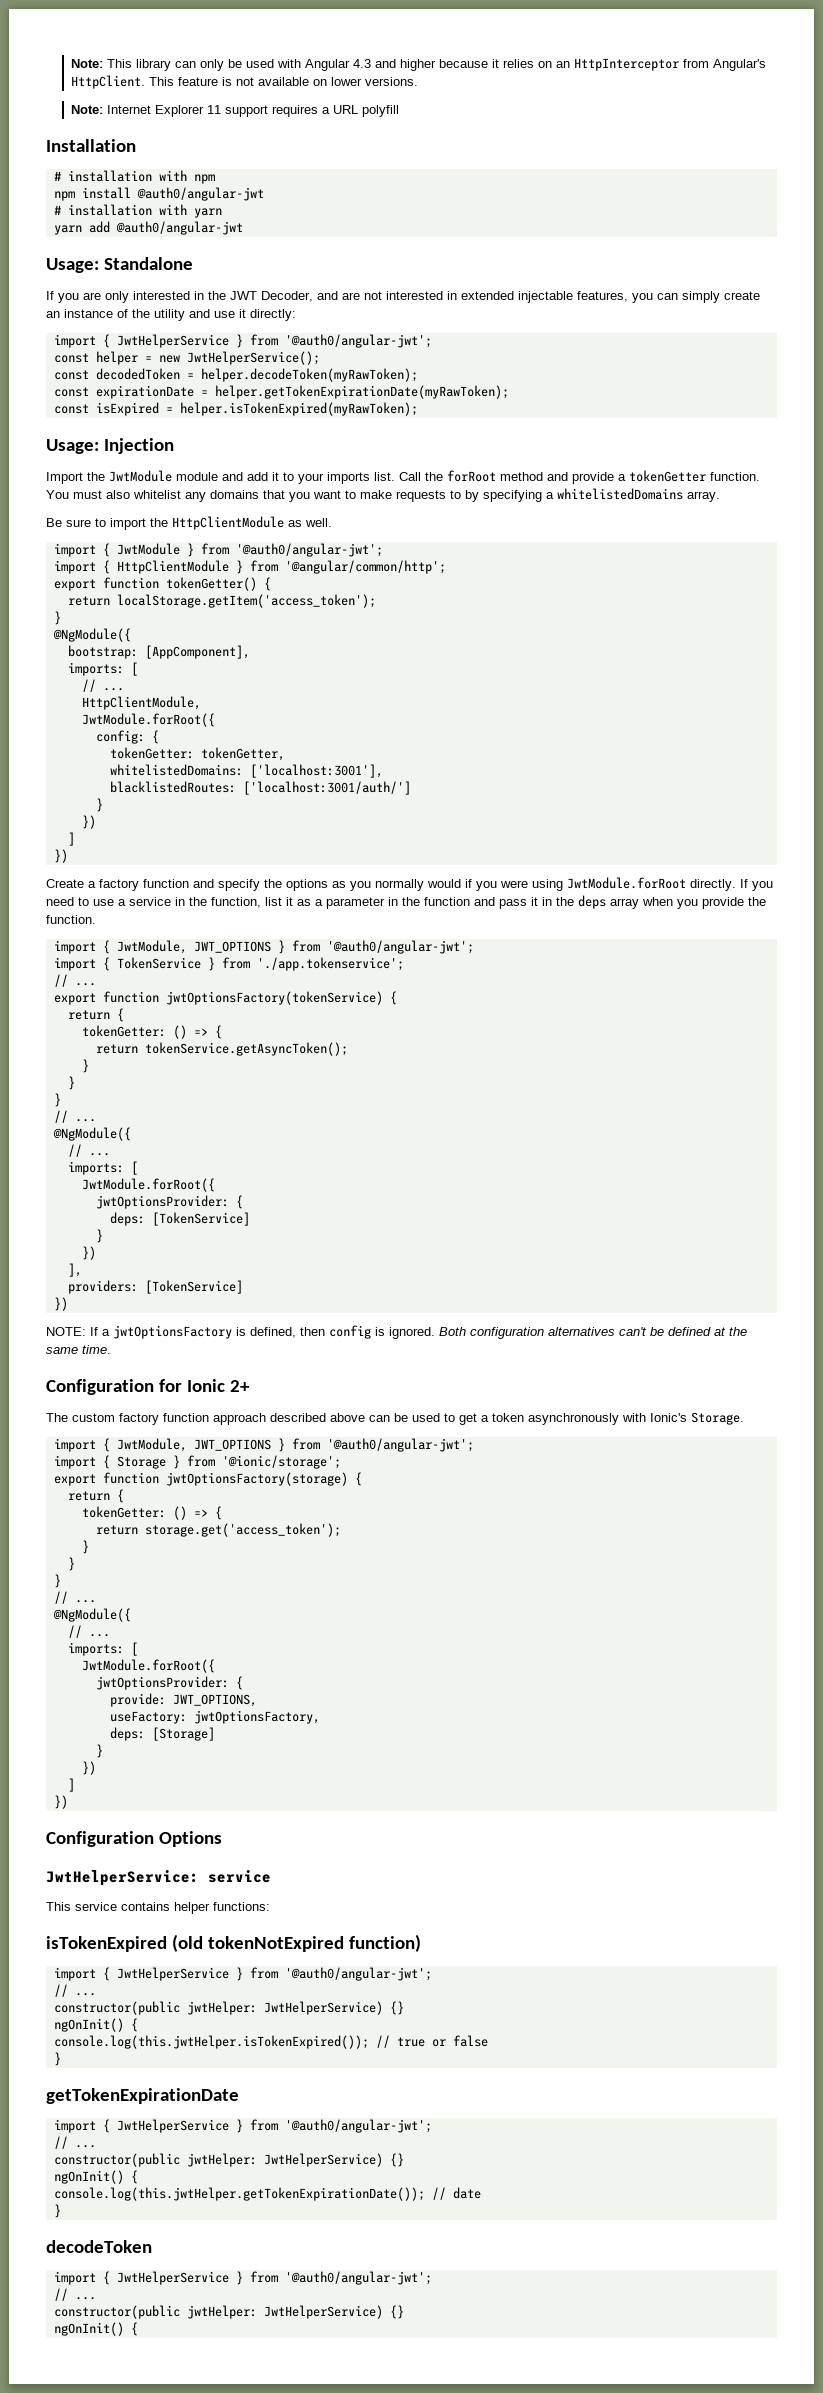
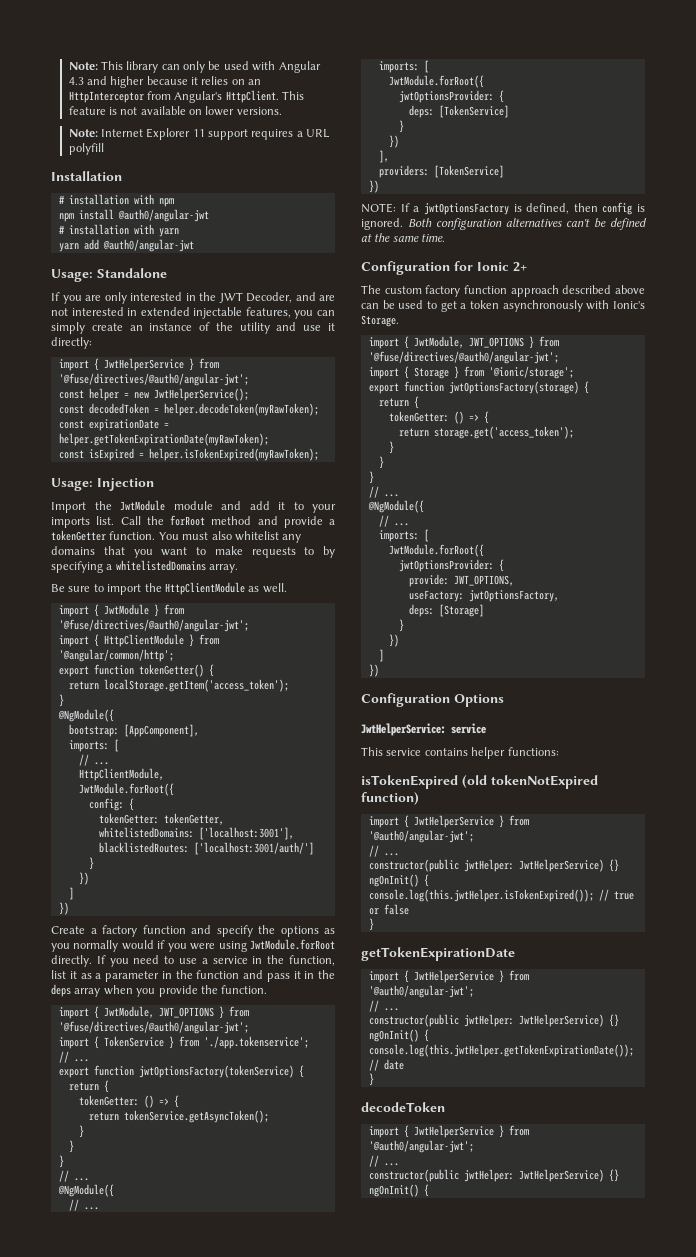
  If you are only interested in the JWT Decoder, and are not interested in extended injectable features, you can simply create an instance of the utility and use it directly:
- import { JwtHelperService } from '@auth0/angular-jwt';
+ import { JwtHelperService } from '@fuse/directives/@auth0/angular-jwt';
- import { JwtModule } from '@auth0/angular-jwt';
+ import { JwtModule } from '@fuse/directives/@auth0/angular-jwt';
  If you need to use a service in the function, list it as a parameter in the function and pass it in the deps array when you provide the function.
- import { JwtModule, JWT_OPTIONS } from '@auth0/angular-jwt';
+ import { JwtModule, JWT_OPTIONS } from '@fuse/directives/@auth0/angular-jwt';
  The custom factory function approach described above can be used to get a token asynchronously with Ionic's Storage.
- import { JwtModule, JWT_OPTIONS } from '@auth0/angular-jwt';
+ import { JwtModule, JWT_OPTIONS } from '@fuse/directives/@auth0/angular-jwt';

